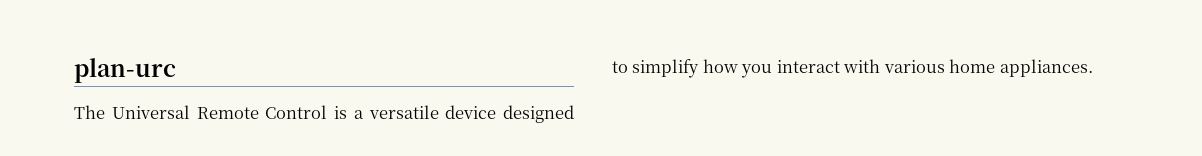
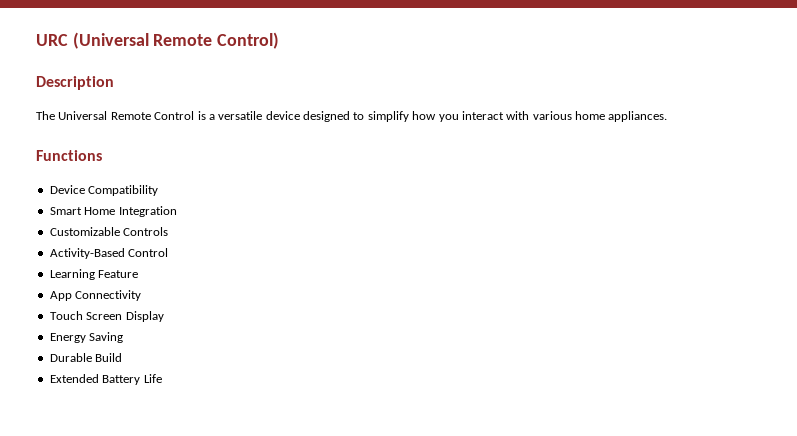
- plan-urc
+ URC (Universal Remote Control)
+ Description
+ Functions
+ Device Compatibility
+ Smart Home Integration
+ Customizable Controls
+ Activity-Based Control
+ Learning Feature
+ App Connectivity
+ Touch Screen Display
+ Energy Saving
+ Durable Build
+ Extended Battery Life

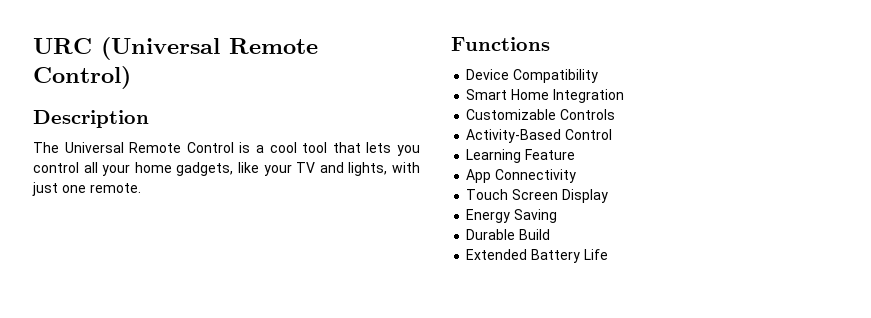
- The Universal Remote Control is a versatile device designed to simplify how you interact with various home appliances.
+ The Universal Remote Control is a cool tool that lets you control all your home gadgets, like your TV and lights, with just one remote.

